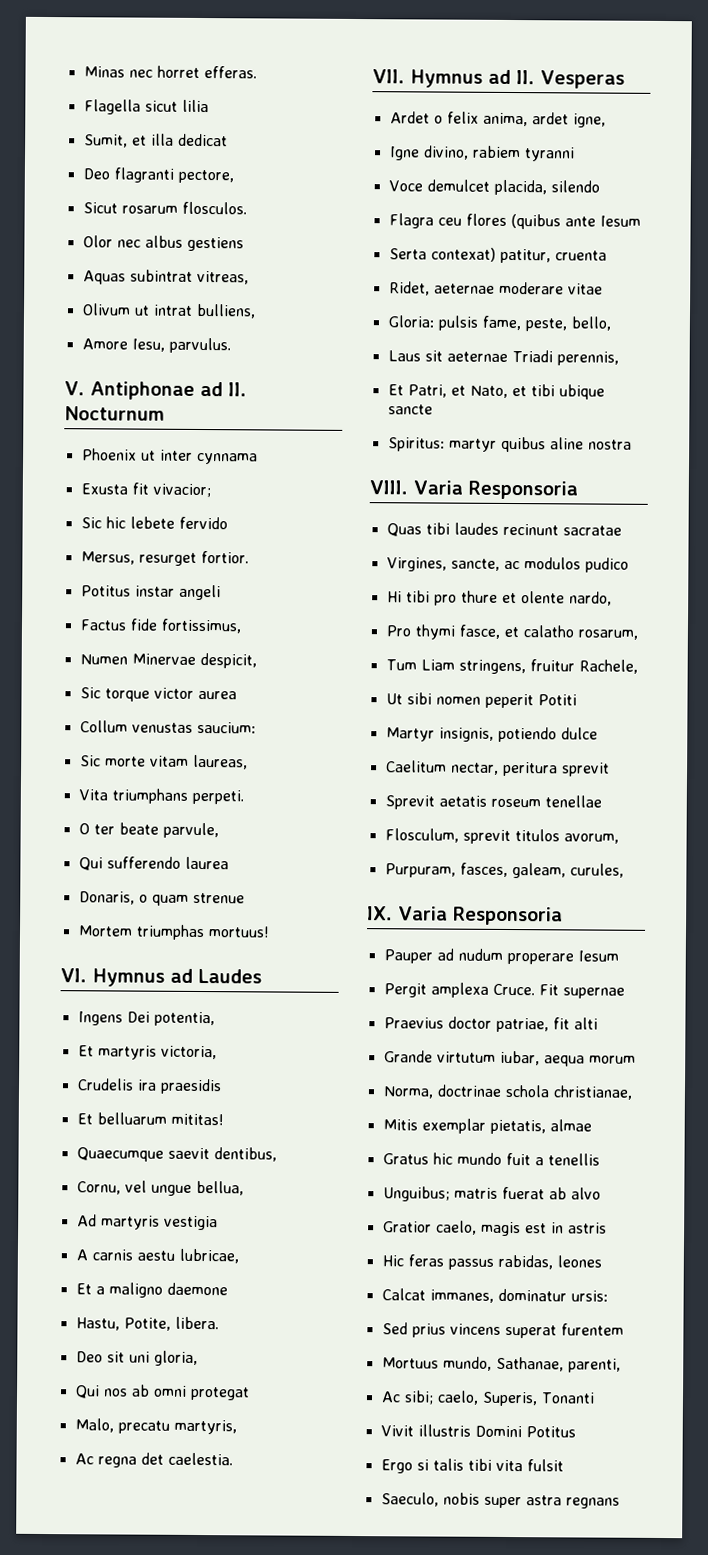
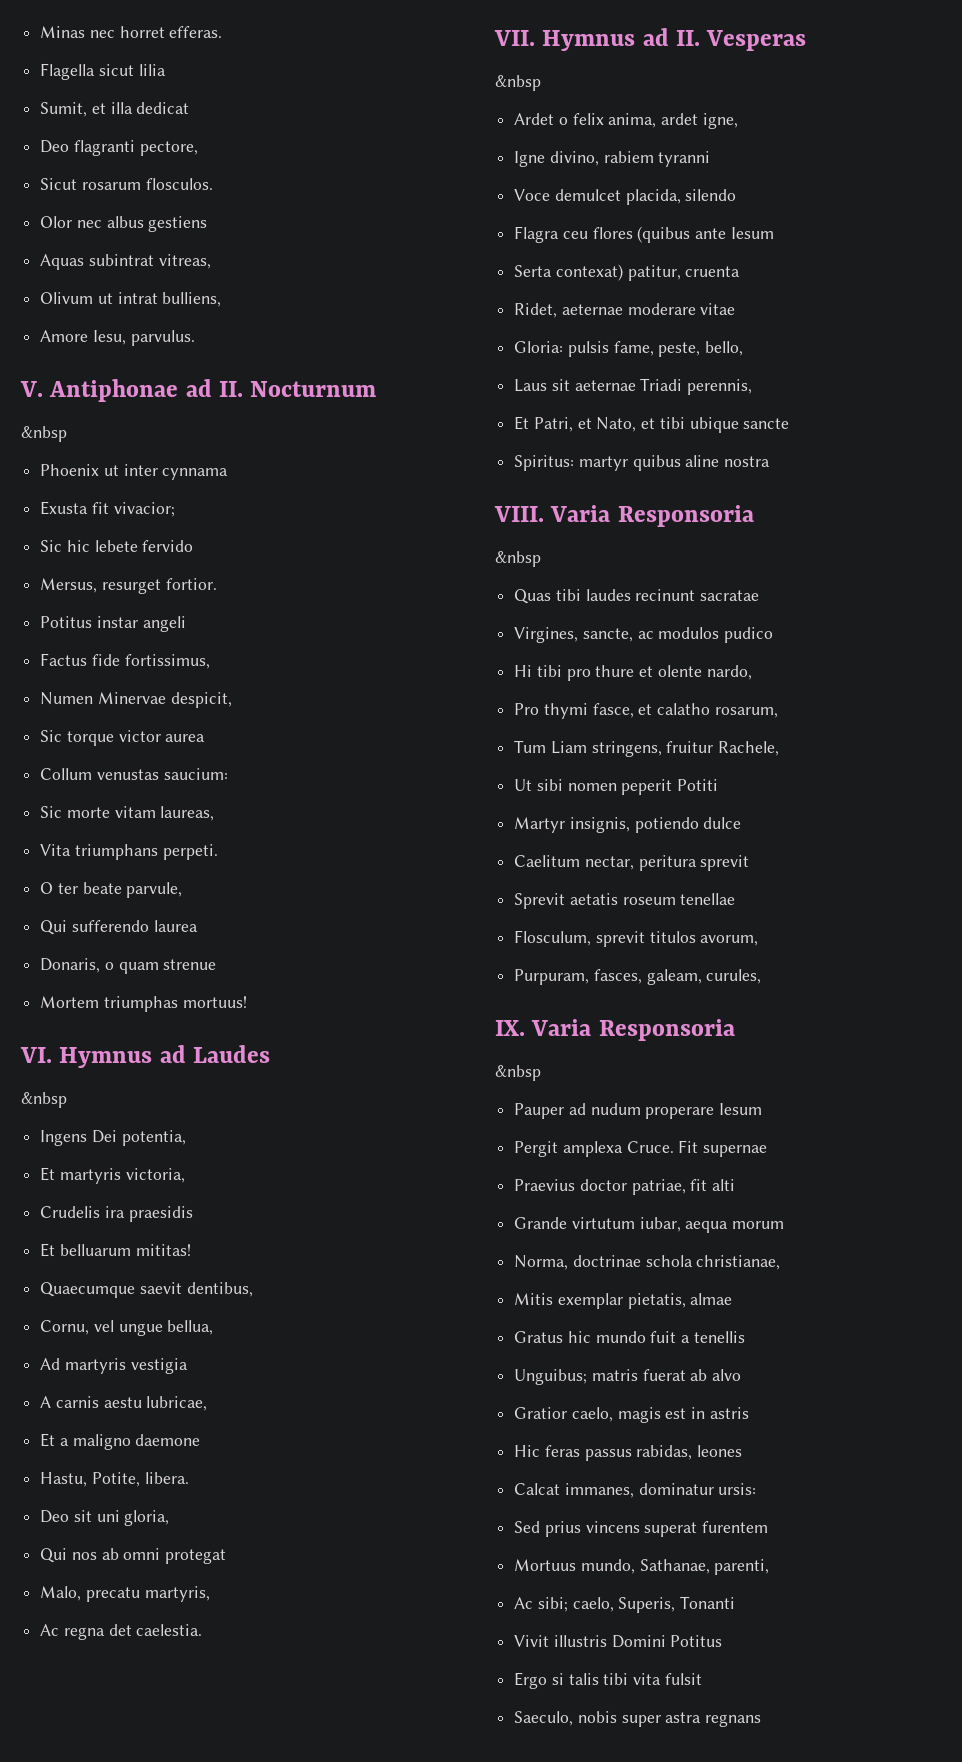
  V. Antiphonae ad II. Nocturnum
+ &nbsp
  VI. Hymnus ad Laudes
+ &nbsp
  VII. Hymnus ad II. Vesperas
+ &nbsp
  VIII. Varia Responsoria
+ &nbsp
  IX. Varia Responsoria
+ &nbsp

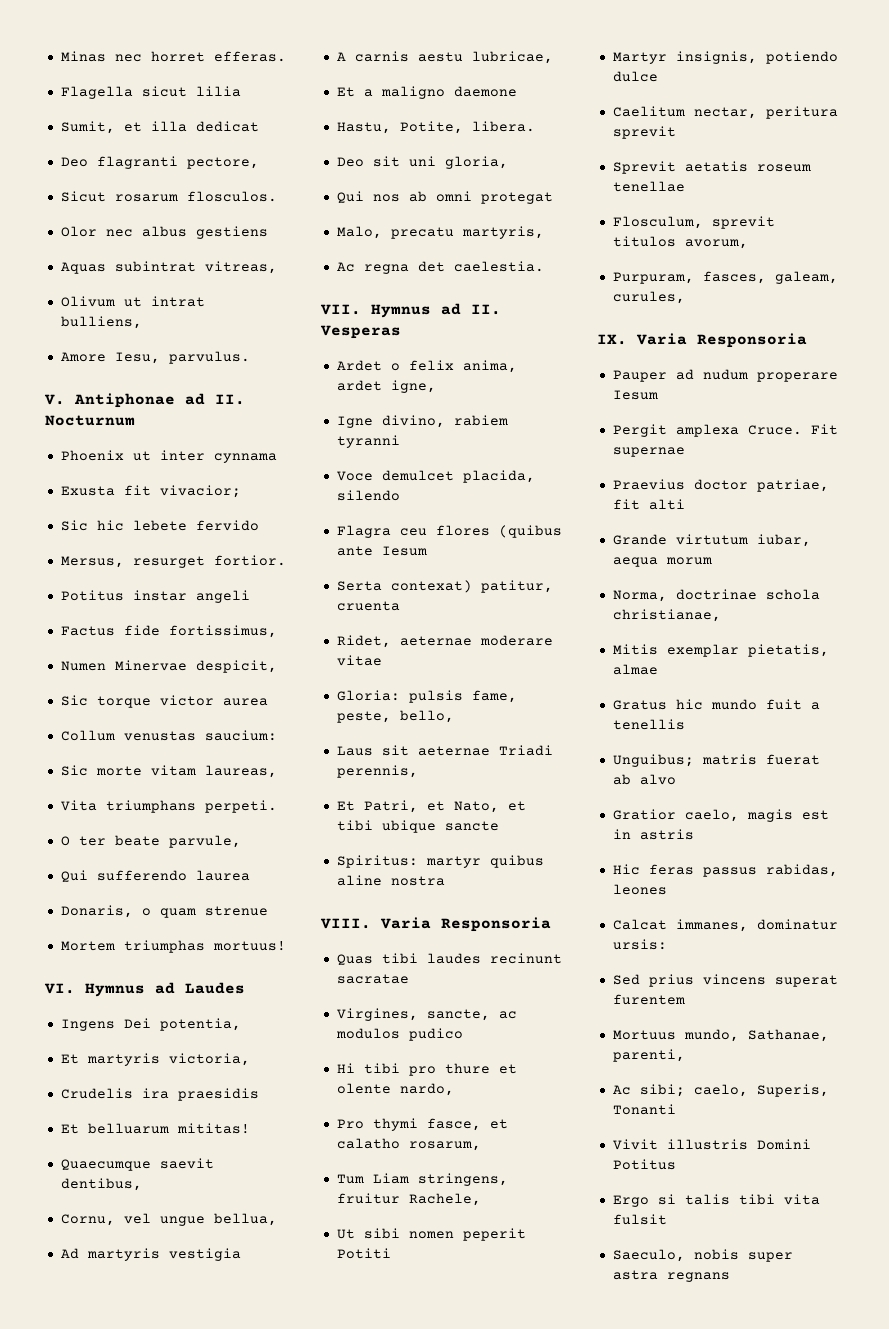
  V. Antiphonae ad II. Nocturnum
- &nbsp
  VI. Hymnus ad Laudes
- &nbsp
  VII. Hymnus ad II. Vesperas
- &nbsp
  VIII. Varia Responsoria
- &nbsp
  IX. Varia Responsoria
- &nbsp

